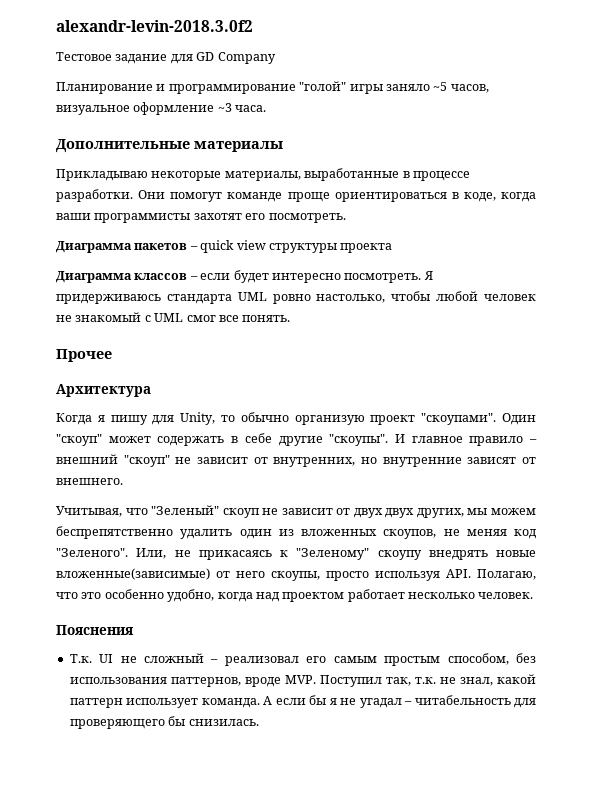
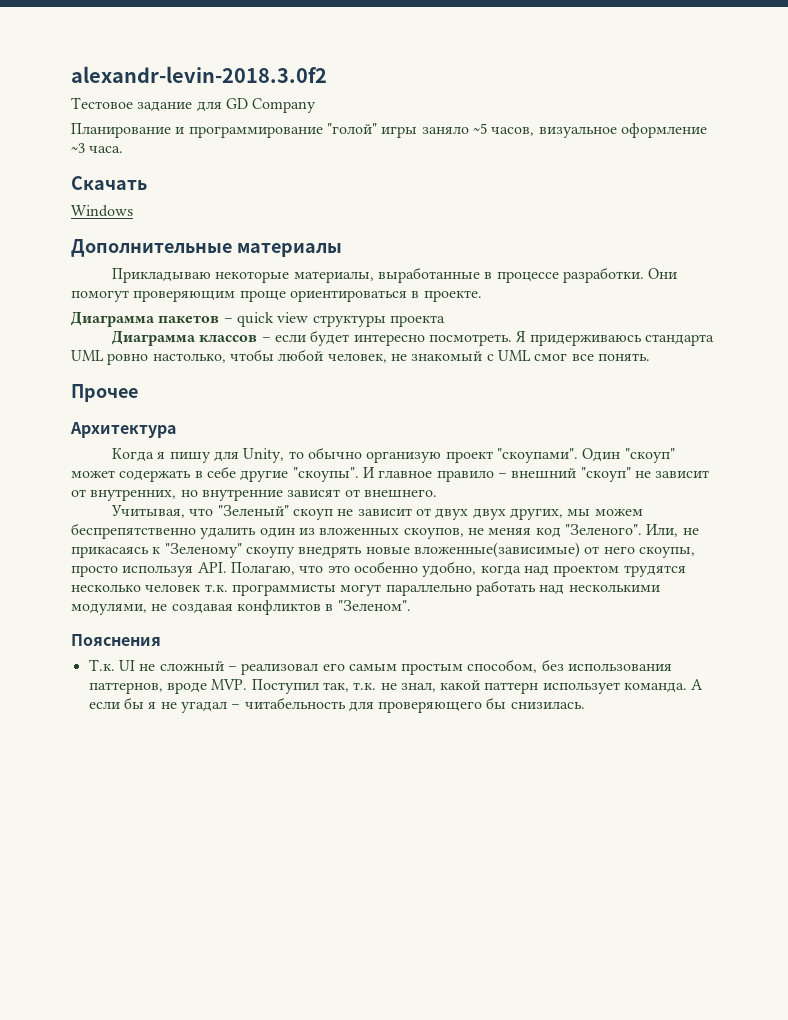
+ Скачать
+ Windows
- Они помогут команде проще ориентироваться в коде, когда ваши программисты захотят его посмотреть.
+ Они помогут проверяющим проще ориентироваться в проекте.
- Я придерживаюсь стандарта UML ровно настолько, чтобы любой человек не знакомый с UML смог все понять.
+ Я придерживаюсь стандарта UML ровно настолько, чтобы любой человек, не знакомый с UML смог все понять.
- Или, не прикасаясь к "Зеленому" скоупу внедрять новые вложенные(зависимые) от него скоупы, просто используя API. Полагаю, что это особенно удобно, когда над проектом работает несколько человек.
+ Или, не прикасаясь к "Зеленому" скоупу внедрять новые вложенные(зависимые) от него скоупы, просто используя API. Полагаю, что это особенно удобно, когда над проектом трудятся несколько человек т.к. программисты могут параллельно работать над несколькими модулями, не создавая конфликтов в "Зеленом".

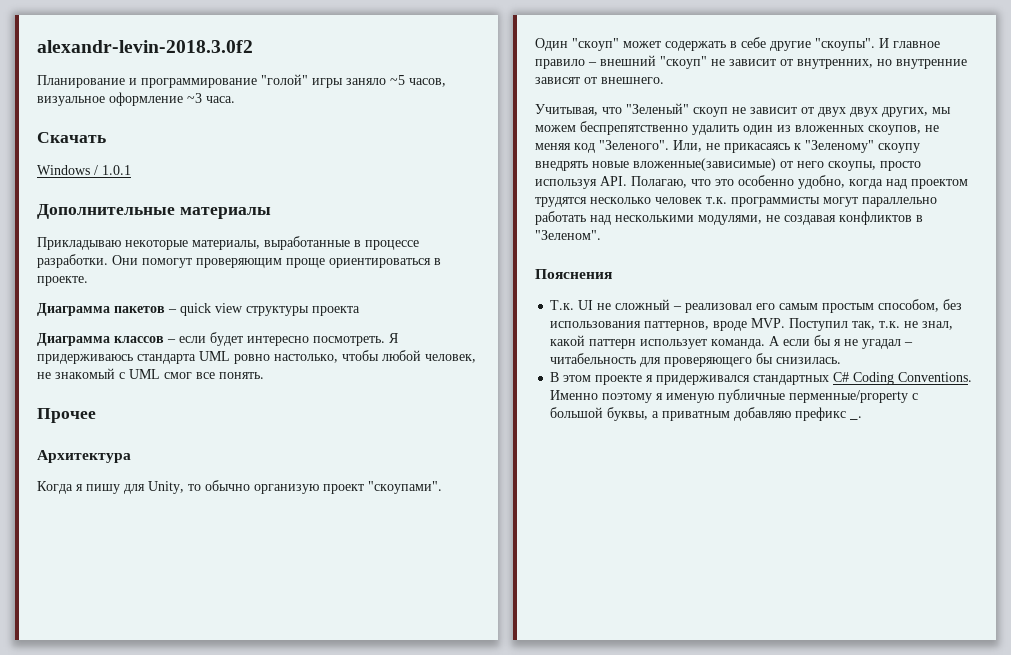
- Тестовое задание для GD Company
- Windows
+ Windows / 1.0.1
+ В этом проекте я придерживался стандартных C# Coding Conventions. Именно поэтому я именую публичные перменные/property с большой буквы, а приватным добавляю префикс _.

